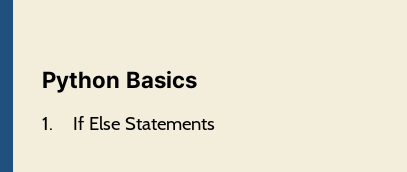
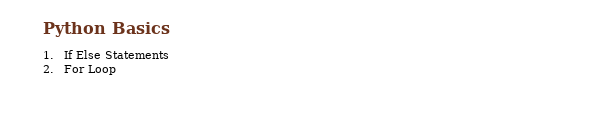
+ 2. For Loop

